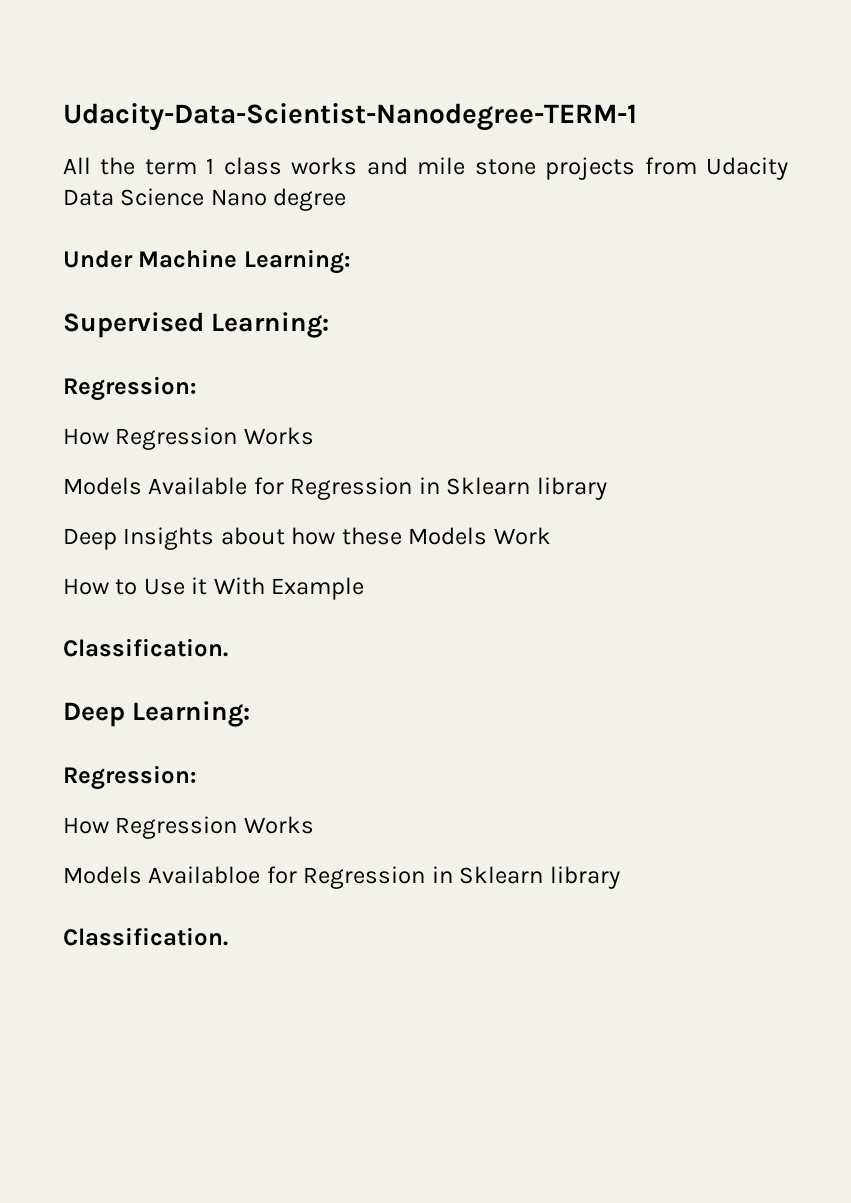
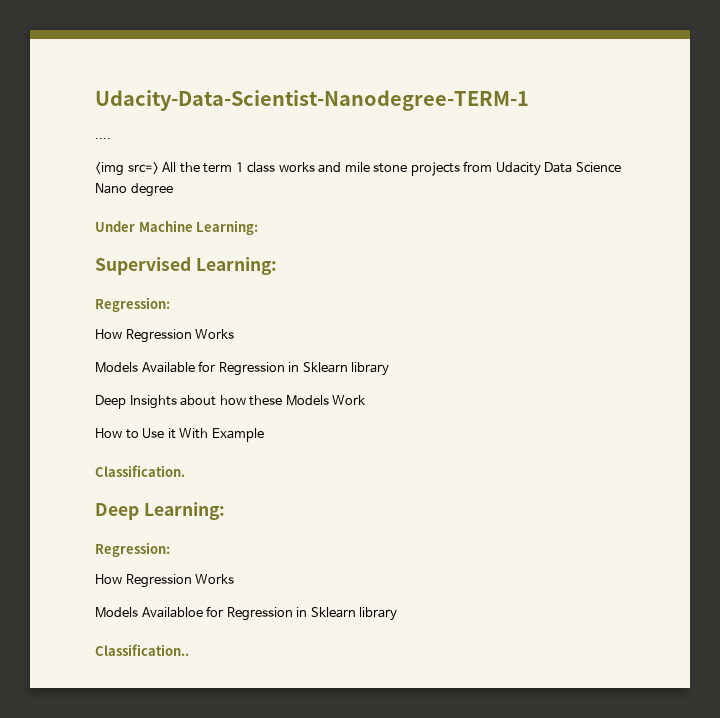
- All the term 1 class works and mile stone projects from Udacity Data Science Nano degree
+ ....
+ <img src=> All the term 1 class works and mile stone projects from Udacity Data Science Nano degree
  Models Availabloe for Regression in Sklearn library
- Classification.
+ Classification..

